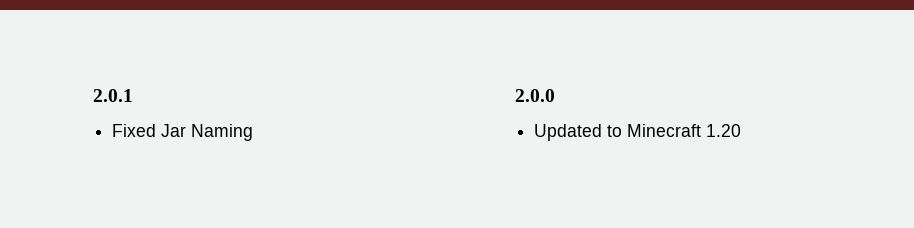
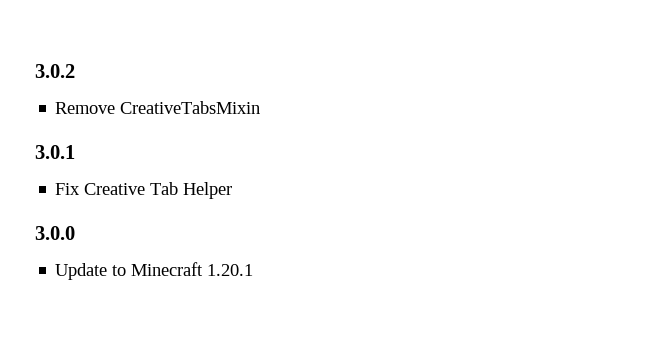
- 2.0.1
- Fixed Jar Naming
- 2.0.0
- Updated to Minecraft 1.20
+ 3.0.2
+ Remove CreativeTabsMixin
+ 3.0.1
+ Fix Creative Tab Helper
+ 3.0.0
+ Update to Minecraft 1.20.1

